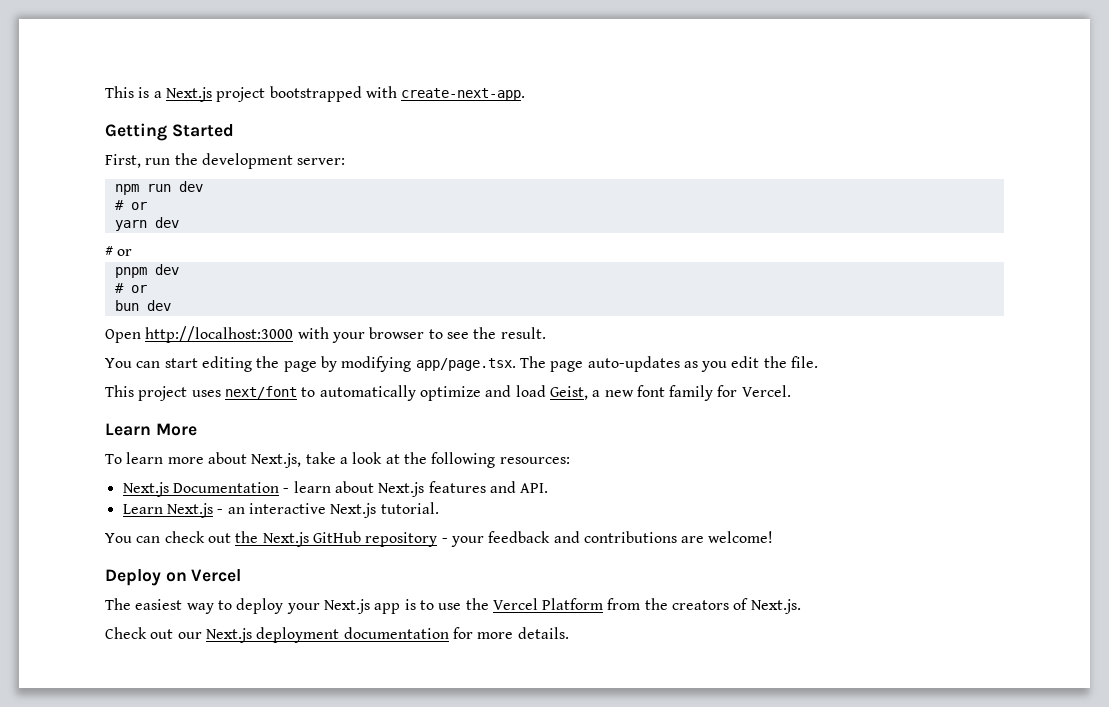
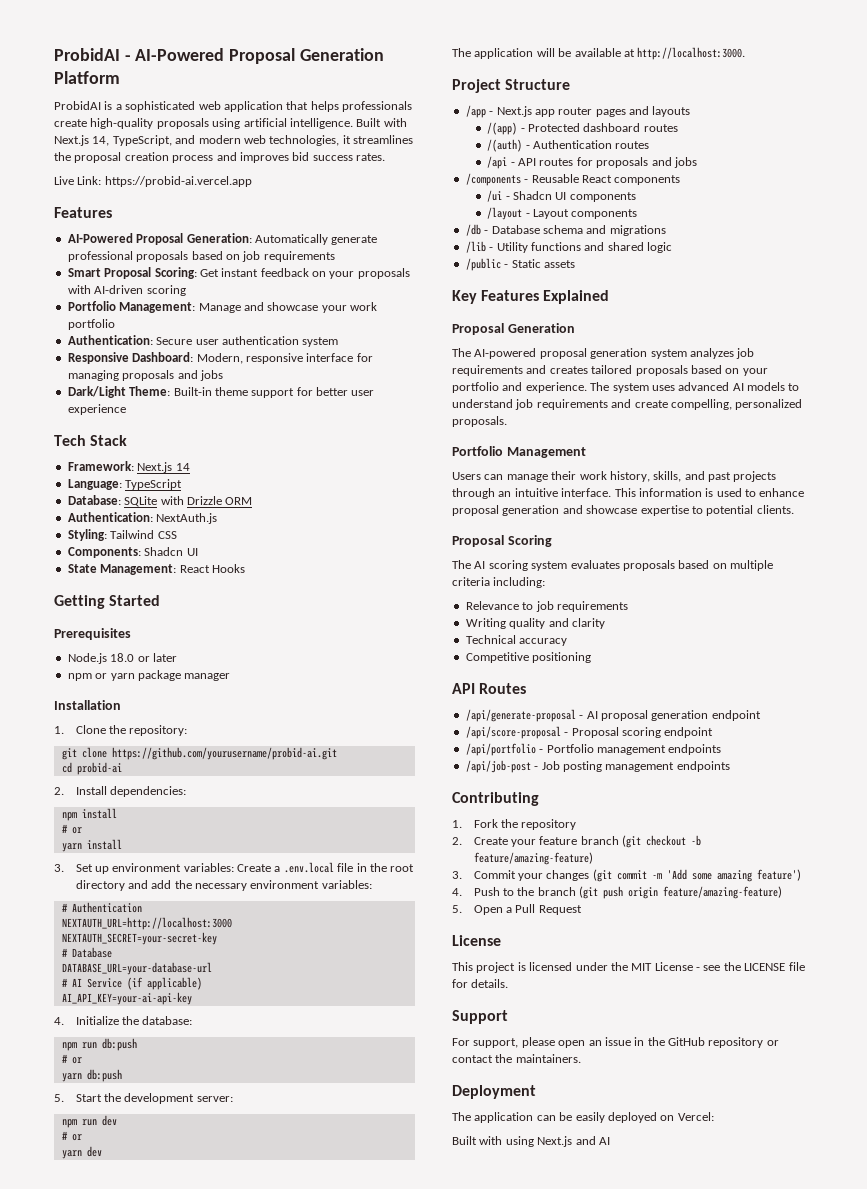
- This is a Next.js project bootstrapped with create-next-app.
+ ProbidAI - AI-Powered Proposal Generation Platform
+ ProbidAI is a sophisticated web application that helps professionals create high-quality proposals using artificial intelligence. Built with Next.js 14, TypeScript, and modern web technologies, it streamlines the proposal creation process and improves bid success rates.
+ Live Link: https://probid-ai.vercel.app
+ Features
+ AI-Powered Proposal Generation: Automatically generate professional proposals based on job requirements
+ Smart Proposal Scoring: Get instant feedback on your proposals with AI-driven scoring
+ Portfolio Management: Manage and showcase your work portfolio
+ Authentication: Secure user authentication system
+ Responsive Dashboard: Modern, responsive interface for managing proposals and jobs
+ Dark/Light Theme: Built-in theme support for better user experience
+ Tech Stack
+ Framework: Next.js 14
+ Language: TypeScript
+ Database: SQLite with Drizzle ORM
+ Authentication: NextAuth.js
+ Styling: Tailwind CSS
+ Components: Shadcn UI
+ State Management: React Hooks
  Getting Started
- First, run the development server:
+ Prerequisites
+ Node.js 18.0 or later
+ npm or yarn package manager
+ Installation
+ 1. Clone the repository:
+ git clone https://github.com/yourusername/probid-ai.git
+ cd probid-ai
+ 2. Install dependencies:
+ npm install
+ # or
+ yarn install
+ 3. Set up environment variables: Create a .env.local file in the root directory and add the necessary environment variables:
+ # Authentication
+ NEXTAUTH_URL=http://localhost:3000
+ NEXTAUTH_SECRET=your-secret-key
+ # Database
+ DATABASE_URL=your-database-url
+ # AI Service (if applicable)
+ AI_API_KEY=your-ai-api-key
+ 4. Initialize the database:
+ npm run db:push
+ # or
+ yarn db:push
+ 5. Start the development server:
  yarn dev
- # or
- pnpm dev
- # or
- bun dev
- Open http://localhost:3000 with your browser to see the result.
- You can start editing the page by modifying app/page.tsx. The page auto-updates as you edit the file.
- This project uses next/font to automatically optimize and load Geist, a new font family for Vercel.
- Learn More
- To learn more about Next.js, take a look at the following resources:
- Next.js Documentation - learn about Next.js features and API.
- Learn Next.js - an interactive Next.js tutorial.
- You can check out the Next.js GitHub repository - your feedback and contributions are welcome!
- Deploy on Vercel
- The easiest way to deploy your Next.js app is to use the Vercel Platform from the creators of Next.js.
- Check out our Next.js deployment documentation for more details.
+ The application will be available at http://localhost:3000.
+ Project Structure
+ /app - Next.js app router pages and layouts
+ /(app) - Protected dashboard routes
+ /(auth) - Authentication routes
+ /api - API routes for proposals and jobs
+ /components - Reusable React components
+ /ui - Shadcn UI components
+ /layout - Layout components
+ /db - Database schema and migrations
+ /lib - Utility functions and shared logic
+ /public - Static assets
+ Key Features Explained
+ Proposal Generation
+ The AI-powered proposal generation system analyzes job requirements and creates tailored proposals based on your portfolio and experience. The system uses advanced AI models to understand job requirements and create compelling, personalized proposals.
+ Portfolio Management
+ Users can manage their work history, skills, and past projects through an intuitive interface. This information is used to enhance proposal generation and showcase expertise to potential clients.
+ Proposal Scoring
+ The AI scoring system evaluates proposals based on multiple criteria including:
+ Relevance to job requirements
+ Writing quality and clarity
+ Technical accuracy
+ Competitive positioning
+ API Routes
+ /api/generate-proposal - AI proposal generation endpoint
+ /api/score-proposal - Proposal scoring endpoint
+ /api/portfolio - Portfolio management endpoints
+ /api/job-post - Job posting management endpoints
+ Contributing
+ 1. Fork the repository
+ 2. Create your feature branch (git checkout -b feature/amazing-feature)
+ 3. Commit your changes (git commit -m 'Add some amazing feature')
+ 4. Push to the branch (git push origin feature/amazing-feature)
+ 5. Open a Pull Request
+ License
+ This project is licensed under the MIT License - see the LICENSE file for details.
+ Support
+ For support, please open an issue in the GitHub repository or contact the maintainers.
+ Deployment
+ The application can be easily deployed on Vercel:
+ Built with using Next.js and AI

